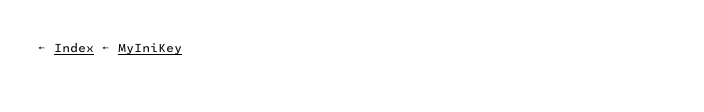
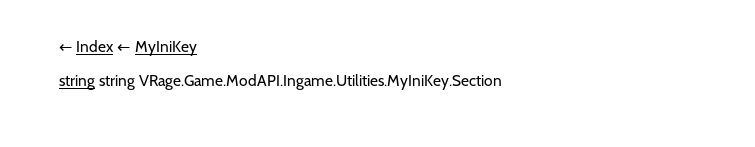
+ string string VRage.Game.ModAPI.Ingame.Utilities.MyIniKey.Section

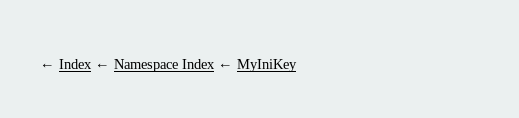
- ← Index ← MyIniKey
- string string VRage.Game.ModAPI.Ingame.Utilities.MyIniKey.Section
+ ← Index ← Namespace Index ← MyIniKey

